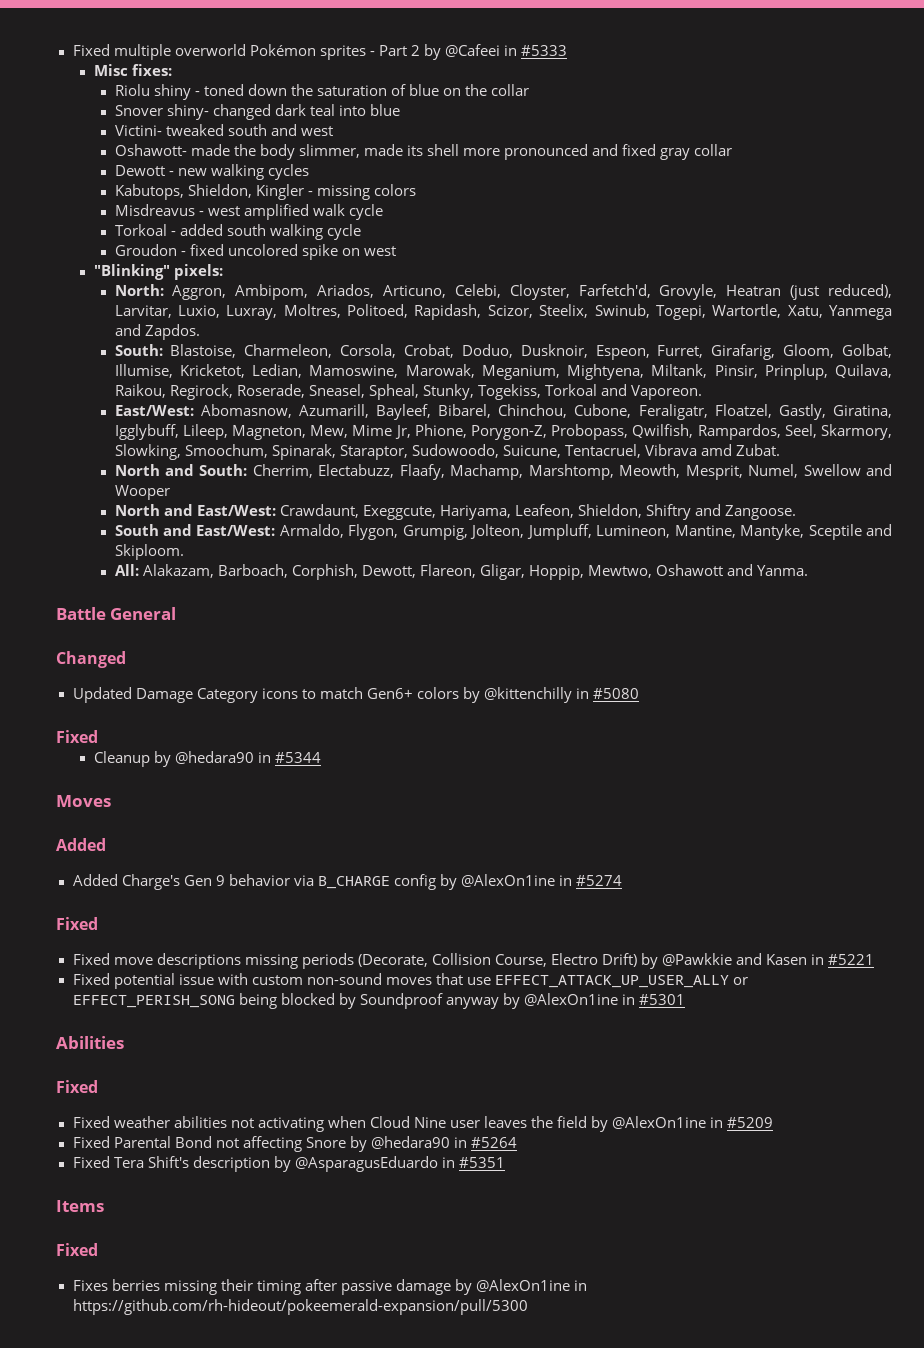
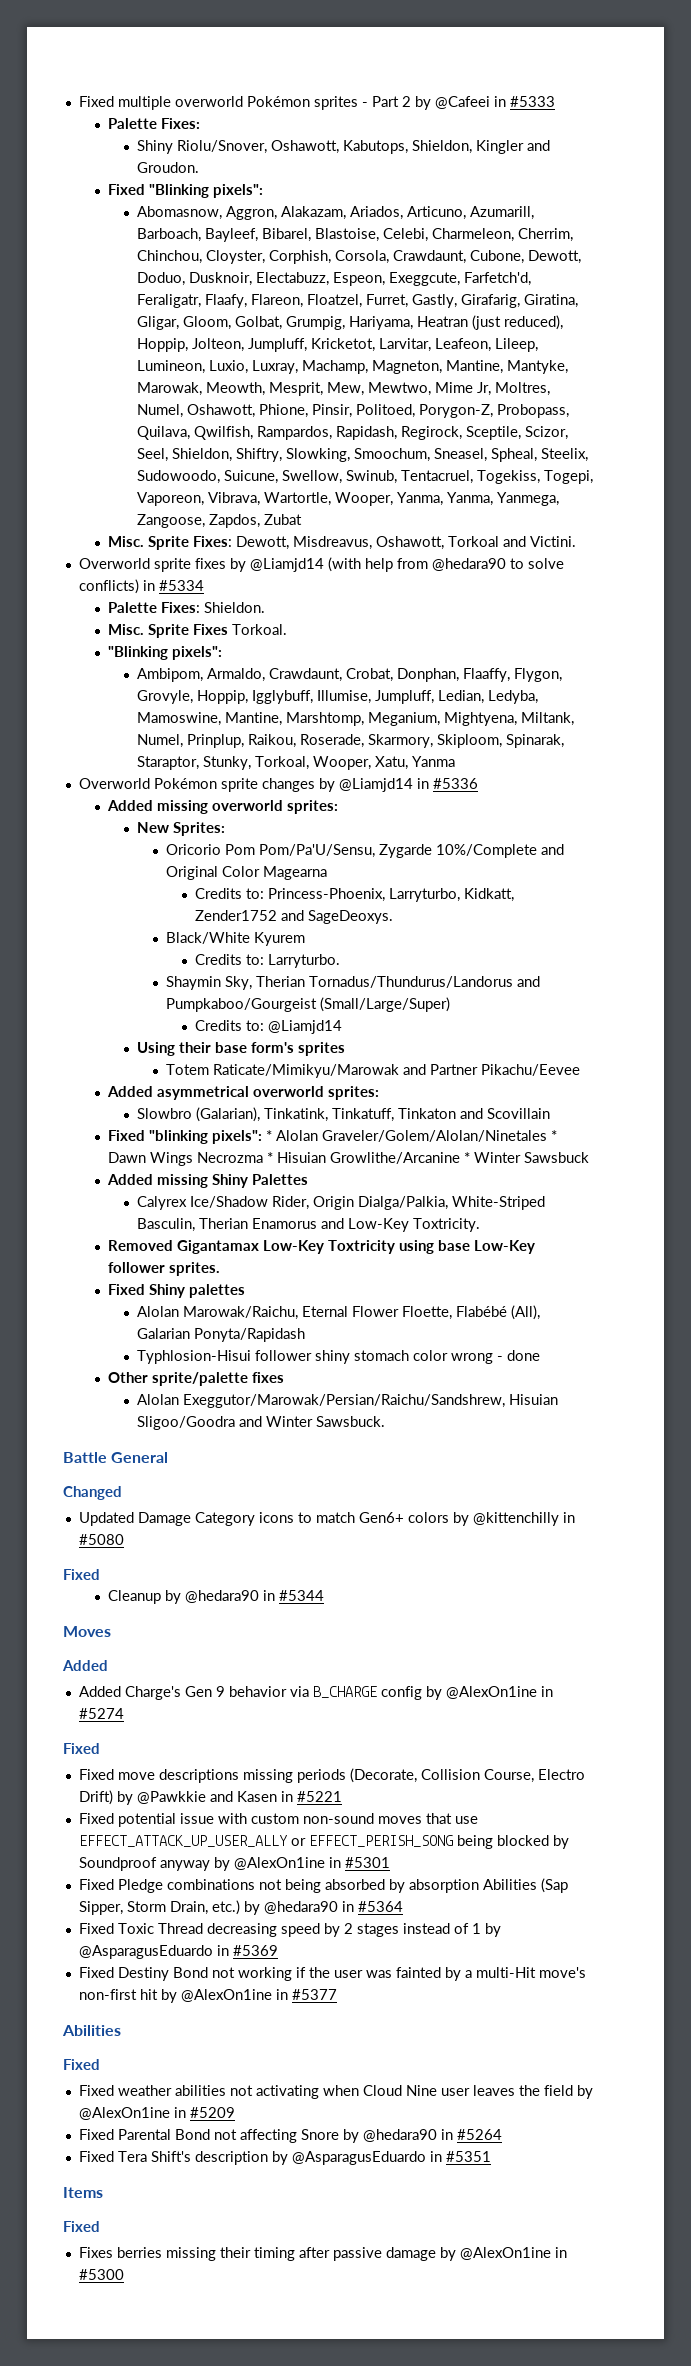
  Fixed multiple overworld Pokémon sprites - Part 2 by @Cafeei in #5333
- Misc fixes:
- Riolu shiny - toned down the saturation of blue on the collar
- Snover shiny- changed dark teal into blue
- Victini- tweaked south and west
- Oshawott- made the body slimmer, made its shell more pronounced and fixed gray collar
- Dewott - new walking cycles
- Kabutops, Shieldon, Kingler - missing colors
- Misdreavus - west amplified walk cycle
- Torkoal - added south walking cycle
- Groudon - fixed uncolored spike on west
- "Blinking" pixels:
- North: Aggron, Ambipom, Ariados, Articuno, Celebi, Cloyster, Farfetch'd, Grovyle, Heatran (just reduced), Larvitar, Luxio, Luxray, Moltres, Politoed, Rapidash, Scizor, Steelix, Swinub, Togepi, Wartortle, Xatu, Yanmega and Zapdos.
- South: Blastoise, Charmeleon, Corsola, Crobat, Doduo, Dusknoir, Espeon, Furret, Girafarig, Gloom, Golbat, Illumise, Kricketot, Ledian, Mamoswine, Marowak, Meganium, Mightyena, Miltank, Pinsir, Prinplup, Quilava, Raikou, Regirock, Roserade, Sneasel, Spheal, Stunky, Togekiss, Torkoal and Vaporeon.
- East/West: Abomasnow, Azumarill, Bayleef, Bibarel, Chinchou, Cubone, Feraligatr, Floatzel, Gastly, Giratina, Igglybuff, Lileep, Magneton, Mew, Mime Jr, Phione, Porygon-Z, Probopass, Qwilfish, Rampardos, Seel, Skarmory, Slowking, Smoochum, Spinarak, Staraptor, Sudowoodo, Suicune, Tentacruel, Vibrava amd Zubat.
- North and South: Cherrim, Electabuzz, Flaafy, Machamp, Marshtomp, Meowth, Mesprit, Numel, Swellow and Wooper
- North and East/West: Crawdaunt, Exeggcute, Hariyama, Leafeon, Shieldon, Shiftry and Zangoose.
- South and East/West: Armaldo, Flygon, Grumpig, Jolteon, Jumpluff, Lumineon, Mantine, Mantyke, Sceptile and Skiploom.
- All: Alakazam, Barboach, Corphish, Dewott, Flareon, Gligar, Hoppip, Mewtwo, Oshawott and Yanma.
+ Palette Fixes:
+ Shiny Riolu/Snover, Oshawott, Kabutops, Shieldon, Kingler and Groudon.
+ Fixed "Blinking pixels":
+ Abomasnow, Aggron, Alakazam, Ariados, Articuno, Azumarill, Barboach, Bayleef, Bibarel, Blastoise, Celebi, Charmeleon, Cherrim, Chinchou, Cloyster, Corphish, Corsola, Crawdaunt, Cubone, Dewott, Doduo, Dusknoir, Electabuzz, Espeon, Exeggcute, Farfetch'd, Feraligatr, Flaafy, Flareon, Floatzel, Furret, Gastly, Girafarig, Giratina, Gligar, Gloom, Golbat, Grumpig, Hariyama, Heatran (just reduced), Hoppip, Jolteon, Jumpluff, Kricketot, Larvitar, Leafeon, Lileep, Lumineon, Luxio, Luxray, Machamp, Magneton, Mantine, Mantyke, Marowak, Meowth, Mesprit, Mew, Mewtwo, Mime Jr, Moltres, Numel, Oshawott, Phione, Pinsir, Politoed, Porygon-Z, Probopass, Quilava, Qwilfish, Rampardos, Rapidash, Regirock, Sceptile, Scizor, Seel, Shieldon, Shiftry, Slowking, Smoochum, Sneasel, Spheal, Steelix, Sudowoodo, Suicune, Swellow, Swinub, Tentacruel, Togekiss, Togepi, Vaporeon, Vibrava, Wartortle, Wooper, Yanma, Yanma, Yanmega, Zangoose, Zapdos, Zubat
+ Misc. Sprite Fixes: Dewott, Misdreavus, Oshawott, Torkoal and Victini.
+ Overworld sprite fixes by @Liamjd14 (with help from @hedara90 to solve conflicts) in #5334
+ Palette Fixes: Shieldon.
+ Misc. Sprite Fixes Torkoal.
+ "Blinking pixels":
+ Ambipom, Armaldo, Crawdaunt, Crobat, Donphan, Flaaffy, Flygon, Grovyle, Hoppip, Igglybuff, Illumise, Jumpluff, Ledian, Ledyba, Mamoswine, Mantine, Marshtomp, Meganium, Mightyena, Miltank, Numel, Prinplup, Raikou, Roserade, Skarmory, Skiploom, Spinarak, Staraptor, Stunky, Torkoal, Wooper, Xatu, Yanma
+ Overworld Pokémon sprite changes by @Liamjd14 in #5336
+ Added missing overworld sprites:
+ New Sprites:
+ Oricorio Pom Pom/Pa'U/Sensu, Zygarde 10%/Complete and Original Color Magearna
+ Credits to: Princess-Phoenix, Larryturbo, Kidkatt, Zender1752 and SageDeoxys.
+ Black/White Kyurem
+ Credits to: Larryturbo.
+ Shaymin Sky, Therian Tornadus/Thundurus/Landorus and Pumpkaboo/Gourgeist (Small/Large/Super)
+ Credits to: @Liamjd14
+ Using their base form's sprites
+ Totem Raticate/Mimikyu/Marowak and Partner Pikachu/Eevee
+ Added asymmetrical overworld sprites:
+ Slowbro (Galarian), Tinkatink, Tinkatuff, Tinkaton and Scovillain
+ Fixed "blinking pixels": * Alolan Graveler/Golem/Alolan/Ninetales * Dawn Wings Necrozma * Hisuian Growlithe/Arcanine * Winter Sawsbuck
+ Added missing Shiny Palettes
+ Calyrex Ice/Shadow Rider, Origin Dialga/Palkia, White-Striped Basculin, Therian Enamorus and Low-Key Toxtricity.
+ Removed Gigantamax Low-Key Toxtricity using base Low-Key follower sprites.
+ Fixed Shiny palettes
+ Alolan Marowak/Raichu, Eternal Flower Floette, Flabébé (All), Galarian Ponyta/Rapidash
+ Typhlosion-Hisui follower shiny stomach color wrong - done
+ Other sprite/palette fixes
+ Alolan Exeggutor/Marowak/Persian/Raichu/Sandshrew, Hisuian Sligoo/Goodra and Winter Sawsbuck.
+ Fixed Pledge combinations not being absorbed by absorption Abilities (Sap Sipper, Storm Drain, etc.) by @hedara90 in #5364
+ Fixed Toxic Thread decreasing speed by 2 stages instead of 1 by @AsparagusEduardo in #5369
+ Fixed Destiny Bond not working if the user was fainted by a multi-Hit move's non-first hit by @AlexOn1ine in #5377
- Fixes berries missing their timing after passive damage by @AlexOn1ine in https://github.com/rh-hideout/pokeemerald-expansion/pull/5300
+ Fixes berries missing their timing after passive damage by @AlexOn1ine in #5300

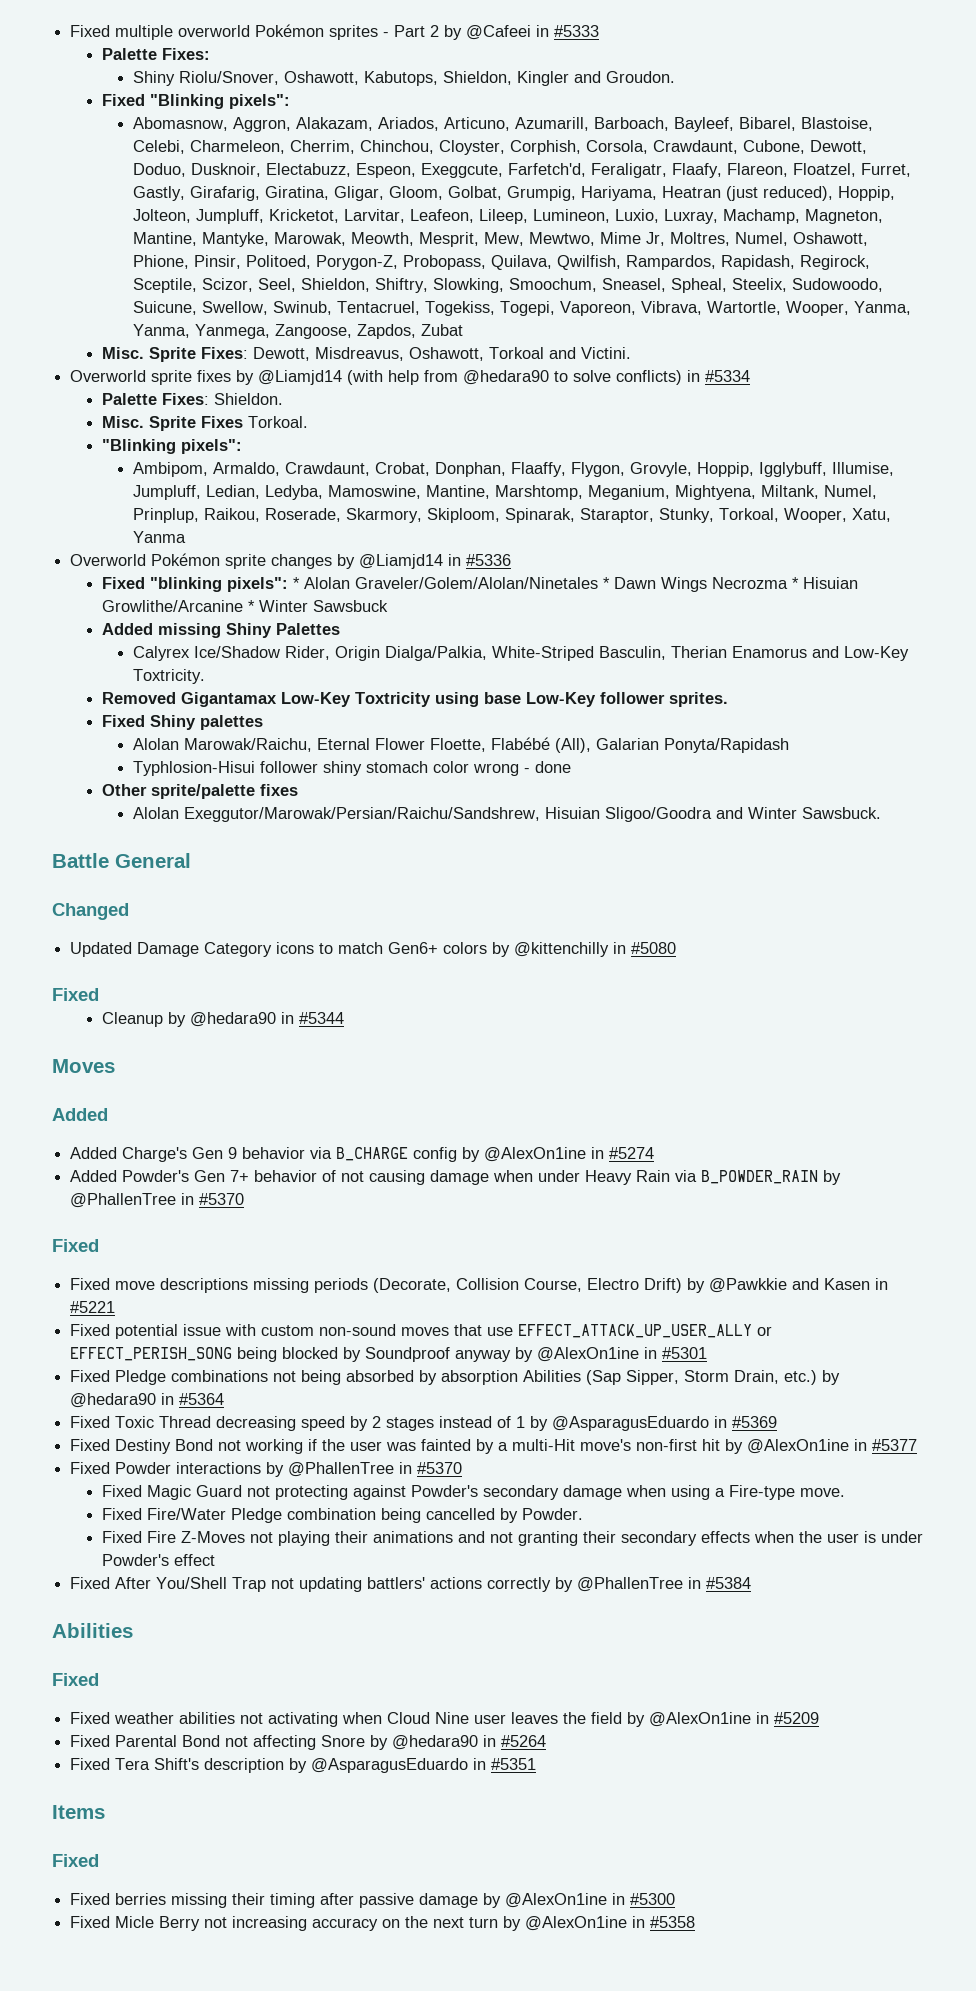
- Added missing overworld sprites:
- New Sprites:
- Oricorio Pom Pom/Pa'U/Sensu, Zygarde 10%/Complete and Original Color Magearna
- Credits to: Princess-Phoenix, Larryturbo, Kidkatt, Zender1752 and SageDeoxys.
- Black/White Kyurem
- Credits to: Larryturbo.
- Shaymin Sky, Therian Tornadus/Thundurus/Landorus and Pumpkaboo/Gourgeist (Small/Large/Super)
- Credits to: @Liamjd14
- Using their base form's sprites
- Totem Raticate/Mimikyu/Marowak and Partner Pikachu/Eevee
- Added asymmetrical overworld sprites:
- Slowbro (Galarian), Tinkatink, Tinkatuff, Tinkaton and Scovillain
+ Added Powder's Gen 7+ behavior of not causing damage when under Heavy Rain via B_POWDER_RAIN by @PhallenTree in #5370
+ Fixed Powder interactions by @PhallenTree in #5370
+ Fixed Magic Guard not protecting against Powder's secondary damage when using a Fire-type move.
+ Fixed Fire/Water Pledge combination being cancelled by Powder.
+ Fixed Fire Z-Moves not playing their animations and not granting their secondary effects when the user is under Powder's effect
+ Fixed After You/Shell Trap not updating battlers' actions correctly by @PhallenTree in #5384
- Fixes berries missing their timing after passive damage by @AlexOn1ine in #5300
+ Fixed berries missing their timing after passive damage by @AlexOn1ine in #5300
+ Fixed Micle Berry not increasing accuracy on the next turn by @AlexOn1ine in #5358

